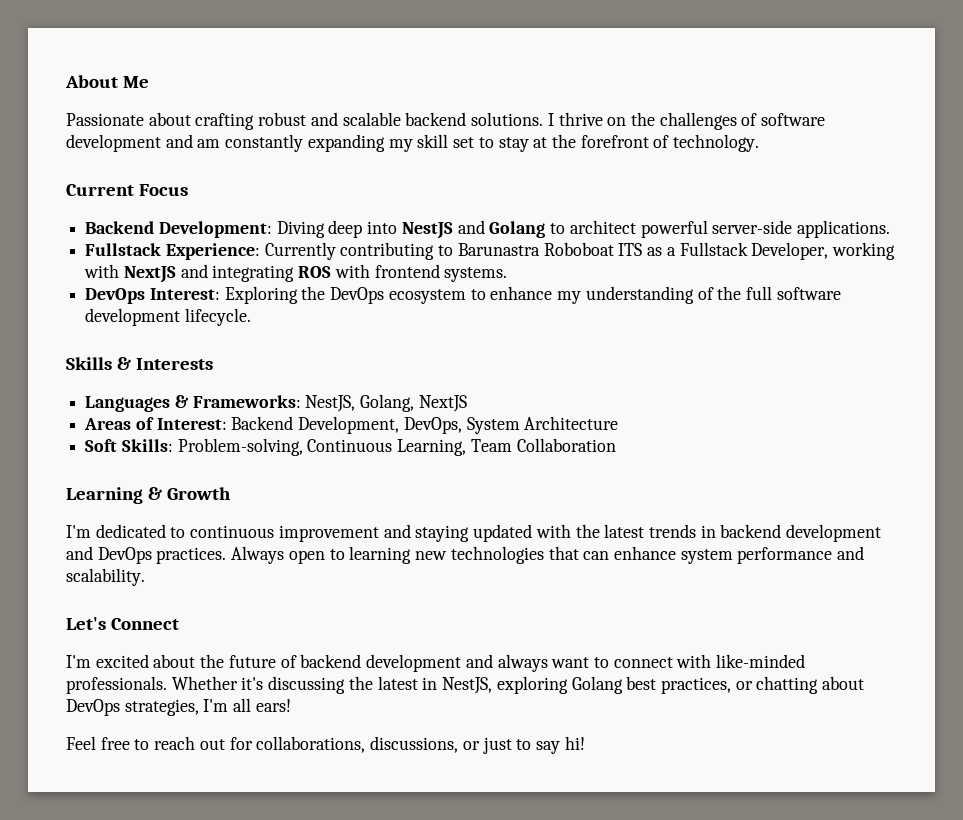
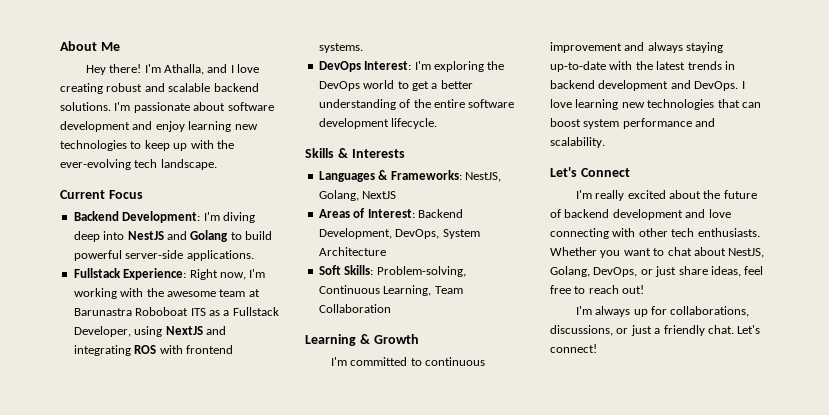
- Passionate about crafting robust and scalable backend solutions.
+ Hey there! I'm Athalla, and I love creating robust and scalable backend solutions.
- I thrive on the challenges of software development and am constantly expanding my skill set to stay at the forefront of technology.
+ I'm passionate about software development and enjoy learning new technologies to keep up with the ever-evolving tech landscape.
- Backend Development: Diving deep into NestJS and Golang to architect powerful server-side applications.
+ Backend Development: I'm diving deep into NestJS and Golang to build powerful server-side applications.
- Fullstack Experience: Currently contributing to Barunastra Roboboat ITS as a Fullstack Developer, working with NextJS and integrating ROS with frontend systems.
+ Fullstack Experience: Right now, I'm working with the awesome team at Barunastra Roboboat ITS as a Fullstack Developer, using NextJS and integrating ROS with frontend systems.
- DevOps Interest: Exploring the DevOps ecosystem to enhance my understanding of the full software development lifecycle.
+ DevOps Interest: I'm exploring the DevOps world to get a better understanding of the entire software development lifecycle.
- I'm dedicated to continuous improvement and staying updated with the latest trends in backend development and DevOps practices. Always open to learning new technologies that can enhance system performance and scalability.
+ I'm committed to continuous improvement and always staying up-to-date with the latest trends in backend development and DevOps. I love learning new technologies that can boost system performance and scalability.
- I'm excited about the future of backend development and always want to connect with like-minded professionals. Whether it's discussing the latest in NestJS, exploring Golang best practices, or chatting about DevOps strategies, I'm all ears!
- Feel free to reach out for collaborations, discussions, or just to say hi!
+ I'm really excited about the future of backend development and love connecting with other tech enthusiasts. Whether you want to chat about NestJS, Golang, DevOps, or just share ideas, feel free to reach out!
+ I'm always up for collaborations, discussions, or just a friendly chat. Let's connect!

